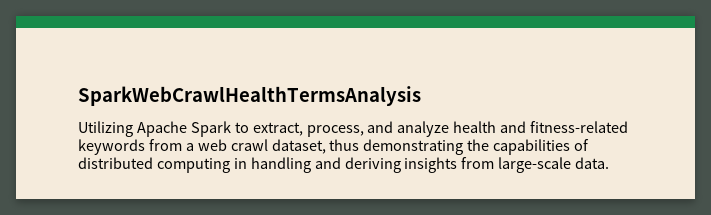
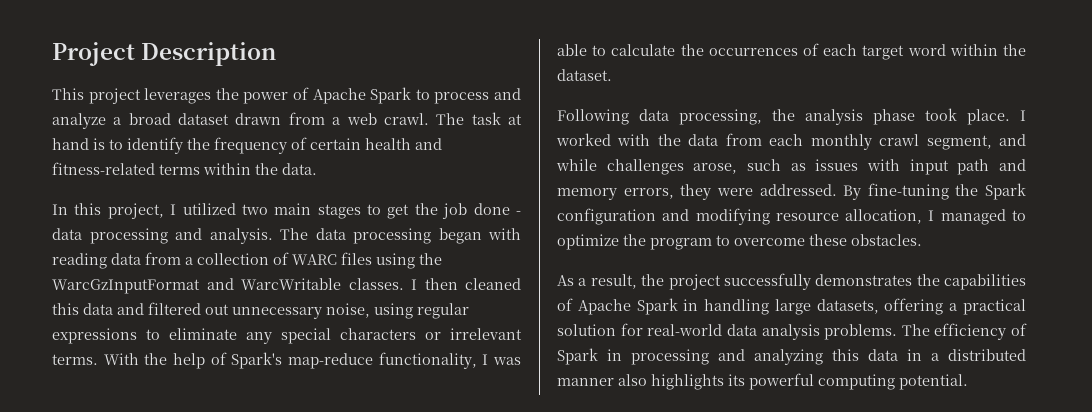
- SparkWebCrawlHealthTermsAnalysis
- Utilizing Apache Spark to extract, process, and analyze health and fitness-related keywords from a web crawl dataset, thus demonstrating the capabilities of distributed computing in handling and deriving insights from large-scale data.
+ Project Description
+ This project leverages the power of Apache Spark to process and analyze a broad dataset drawn from a web crawl. The task at hand is to identify the frequency of certain health and fitness-related terms within the data.
+ In this project, I utilized two main stages to get the job done - data processing and analysis. The data processing began with reading data from a collection of WARC files using the WarcGzInputFormat and WarcWritable classes. I then cleaned this data and filtered out unnecessary noise, using regular expressions to eliminate any special characters or irrelevant terms. With the help of Spark's map-reduce functionality, I was able to calculate the occurrences of each target word within the dataset.
+ Following data processing, the analysis phase took place. I worked with the data from each monthly crawl segment, and while challenges arose, such as issues with input path and memory errors, they were addressed. By fine-tuning the Spark configuration and modifying resource allocation, I managed to optimize the program to overcome these obstacles.
+ As a result, the project successfully demonstrates the capabilities of Apache Spark in handling large datasets, offering a practical solution for real-world data analysis problems. The efficiency of Spark in processing and analyzing this data in a distributed manner also highlights its powerful computing potential.

